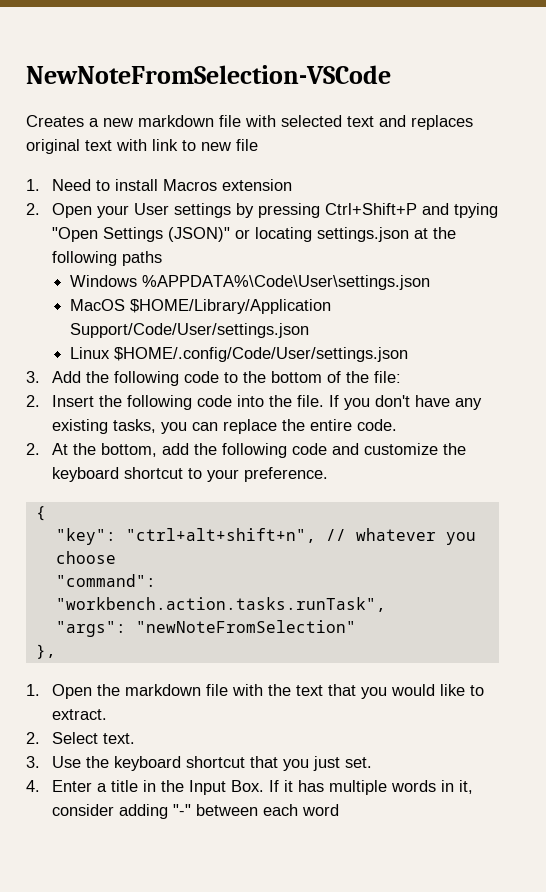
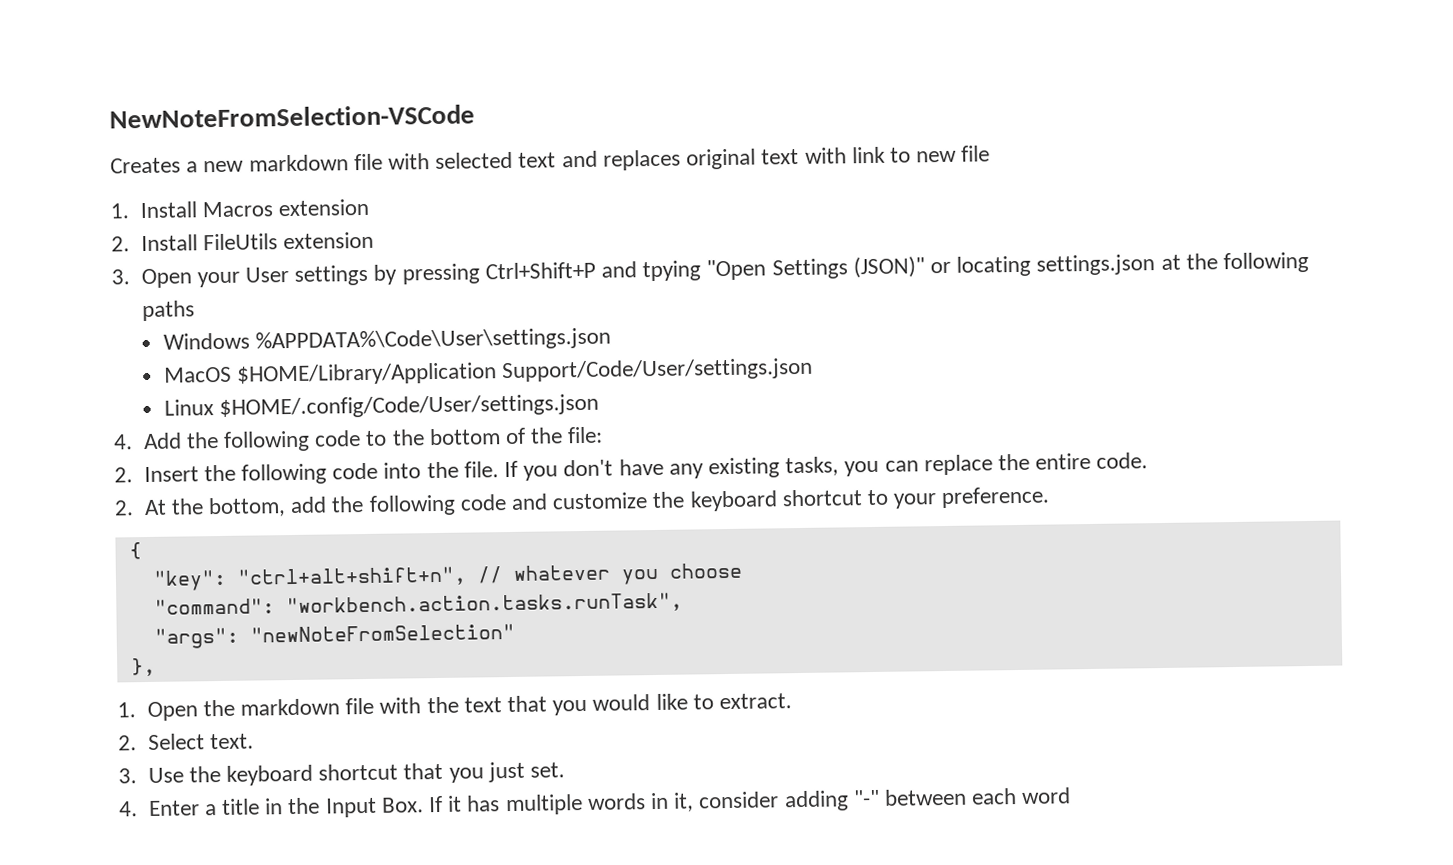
- 1. Need to install Macros extension
+ 1. Install Macros extension
- 2. Open your User settings by pressing Ctrl+Shift+P and tpying "Open Settings (JSON)" or locating settings.json at the following paths
+ 2. Install FileUtils extension
+ 3. Open your User settings by pressing Ctrl+Shift+P and tpying "Open Settings (JSON)" or locating settings.json at the following paths
- 3. Add the following code to the bottom of the file:
+ 4. Add the following code to the bottom of the file:

